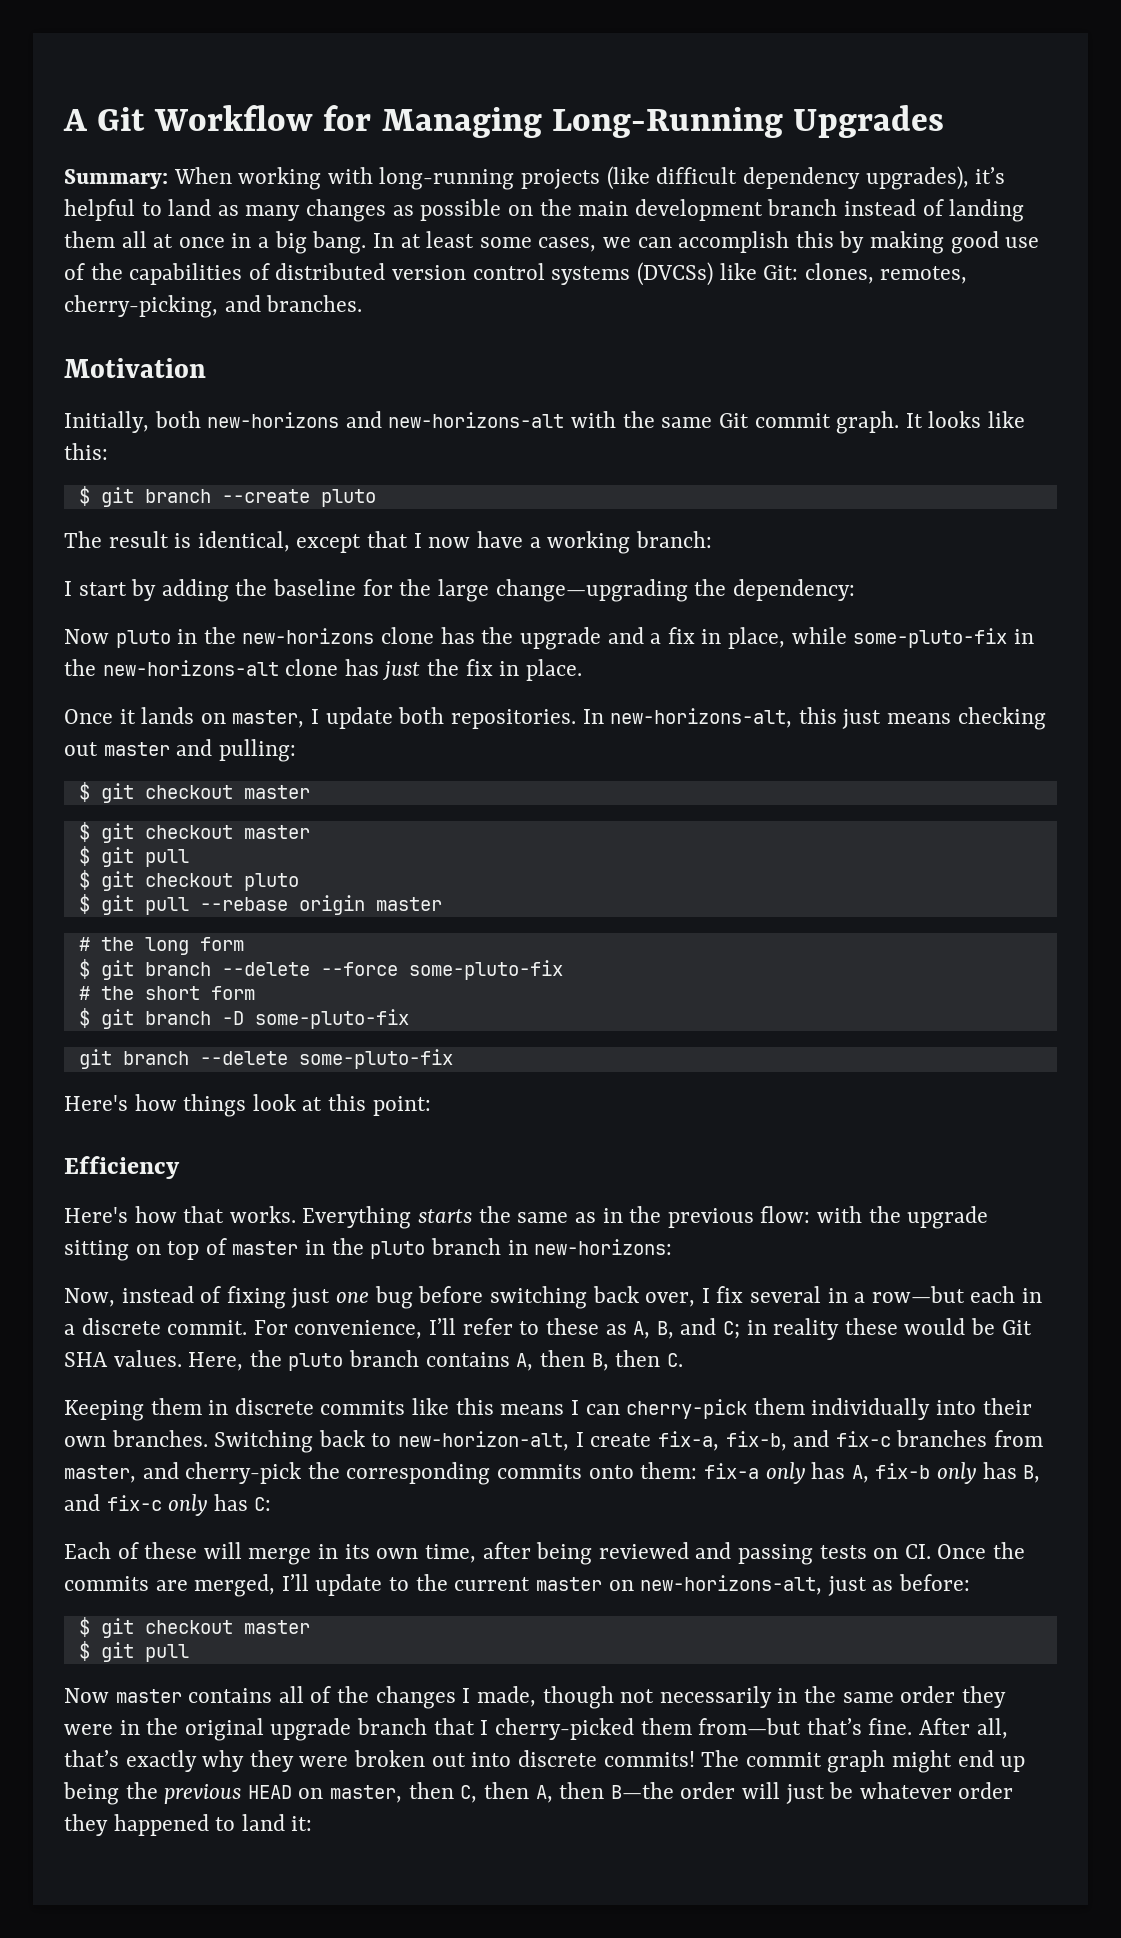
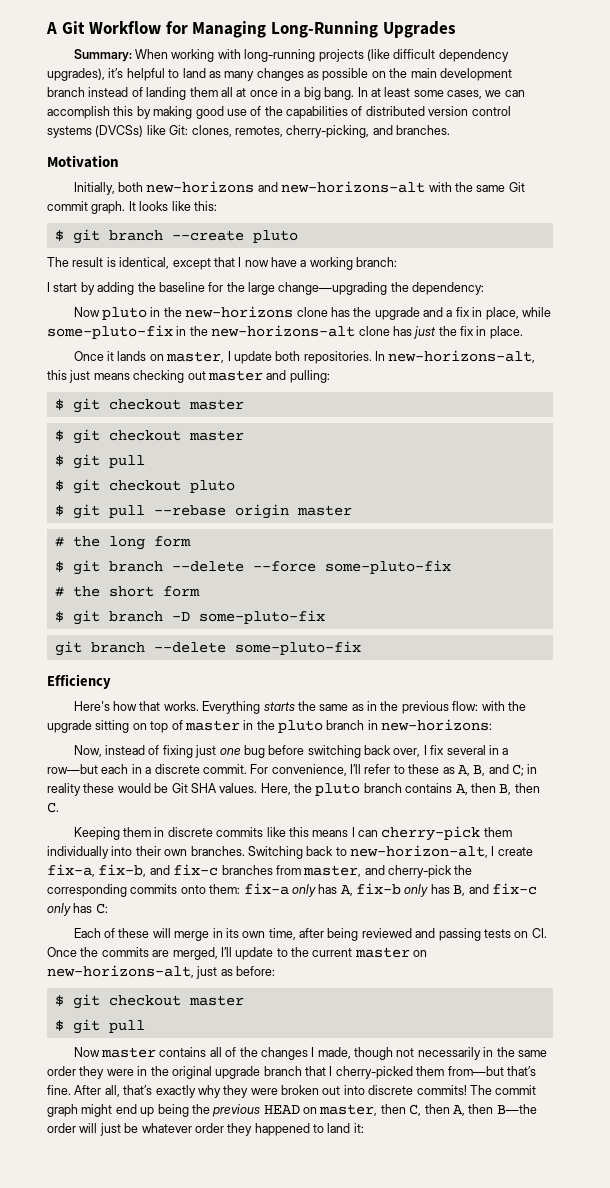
- Here's how things look at this point:

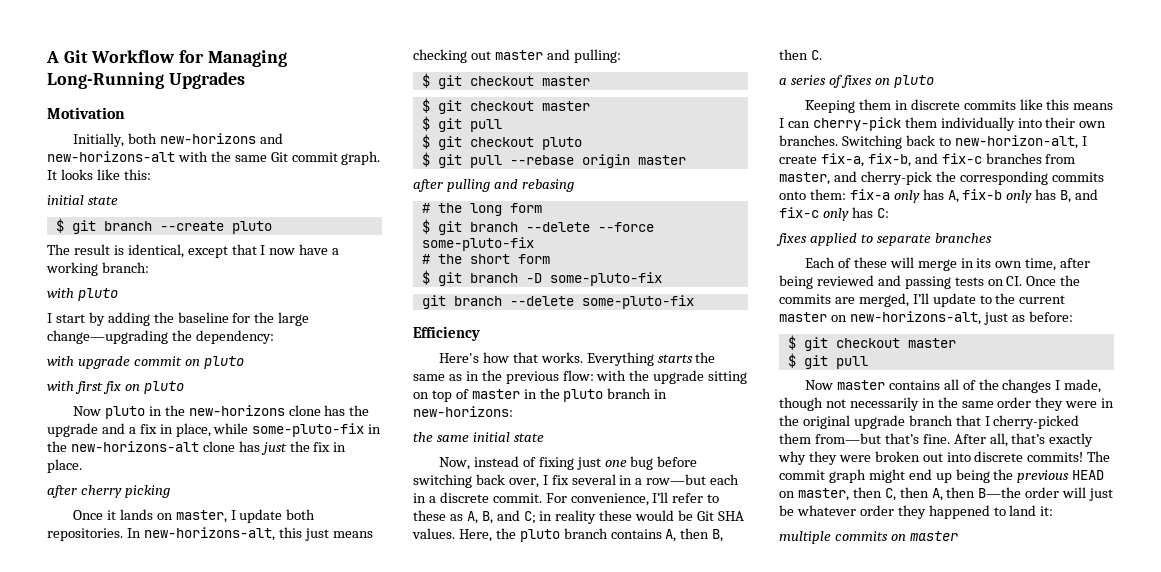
- Summary: When working with long-running projects (like difficult dependency upgrades), it’s helpful to land as many changes as possible on the main development branch instead of landing them all at once in a big bang. In at least some cases, we can accomplish this by making good use of the capabilities of distributed version control systems (DVCSs) like Git: clones, remotes, cherry-picking, and branches.
  It looks like this:
+ initial state
+ with pluto
+ with upgrade commit on pluto
+ with first fix on pluto
+ after cherry picking
+ after pulling and rebasing
+ the same initial state
+ a series of fixes on pluto
+ fixes applied to separate branches
+ multiple commits on master

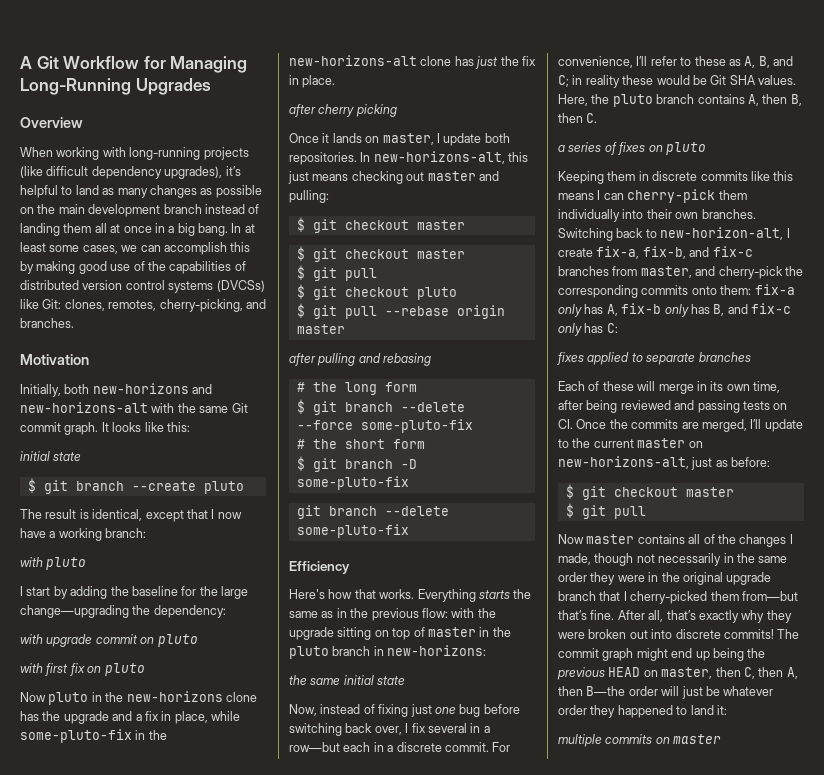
+ Overview
+ When working with long-running projects (like difficult dependency upgrades), it’s helpful to land as many changes as possible on the main development branch instead of landing them all at once in a big bang. In at least some cases, we can accomplish this by making good use of the capabilities of distributed version control systems (DVCSs) like Git: clones, remotes, cherry-picking, and branches.

